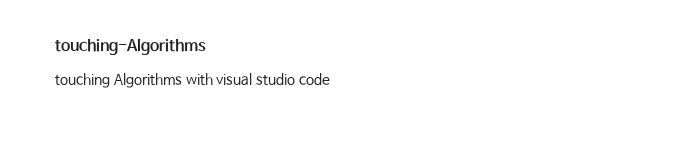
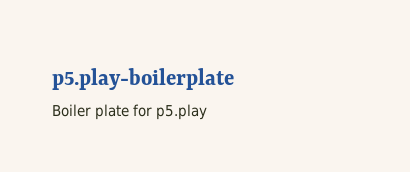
- touching-Algorithms
- touching Algorithms with visual studio code
+ p5.play-boilerplate
+ Boiler plate for p5.play

